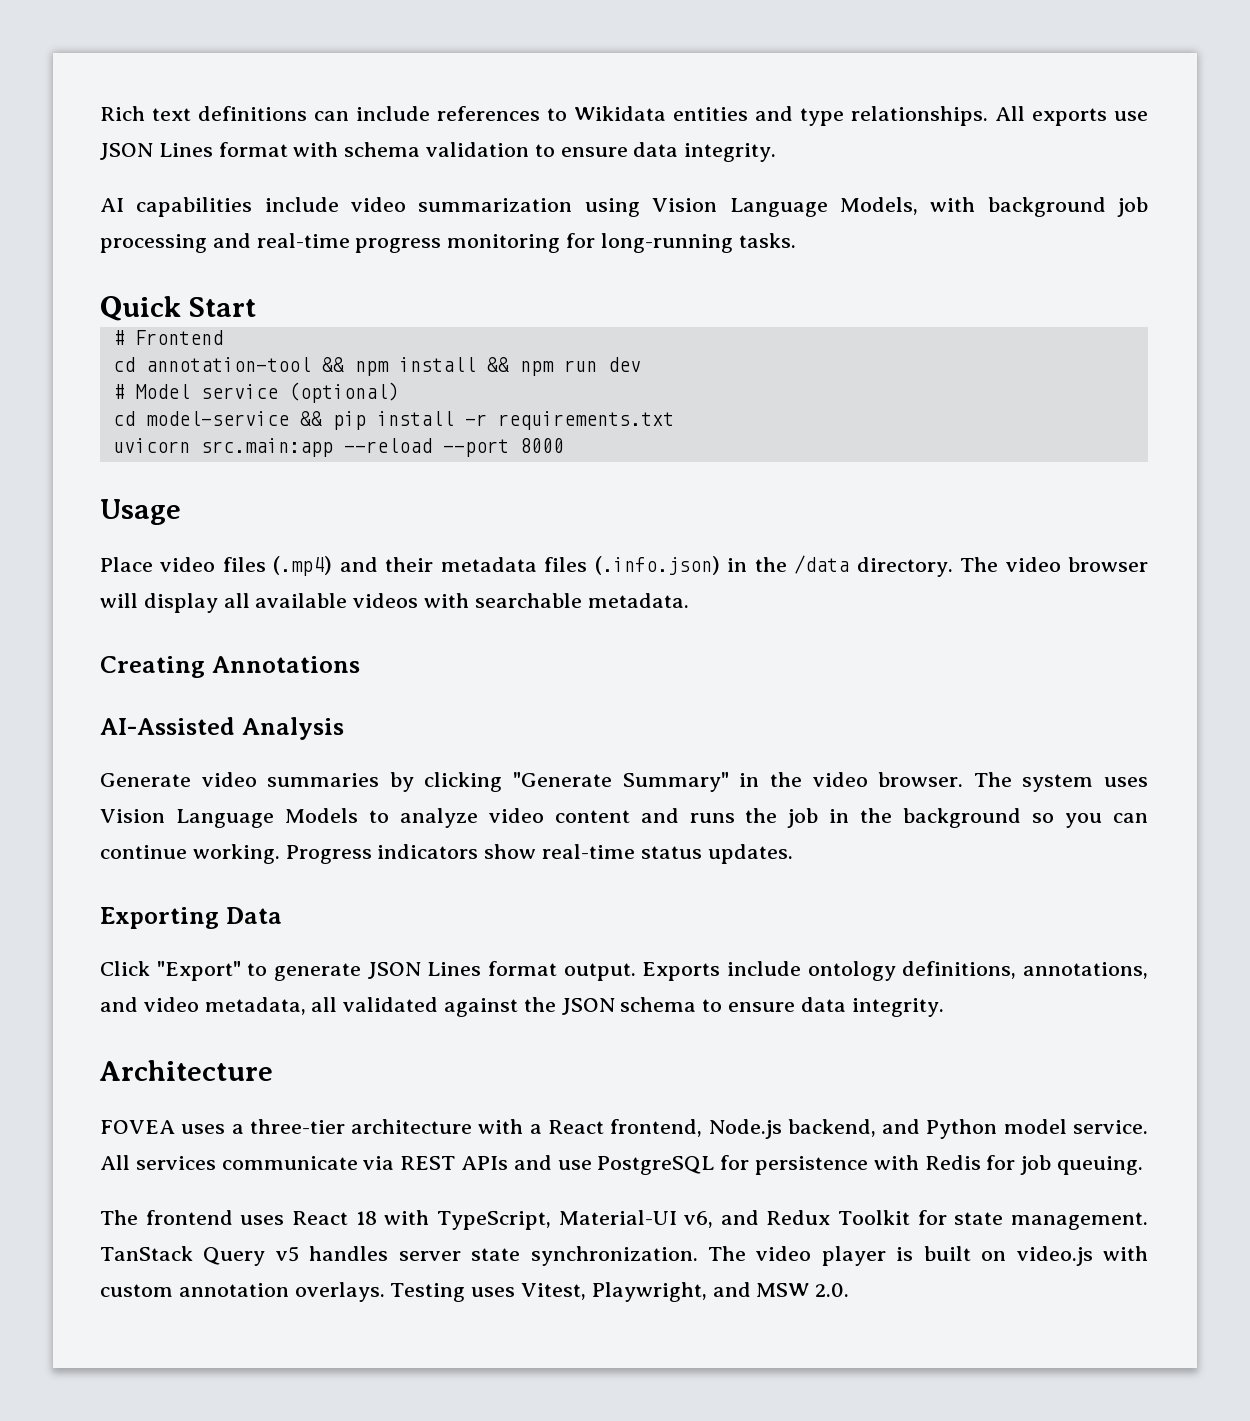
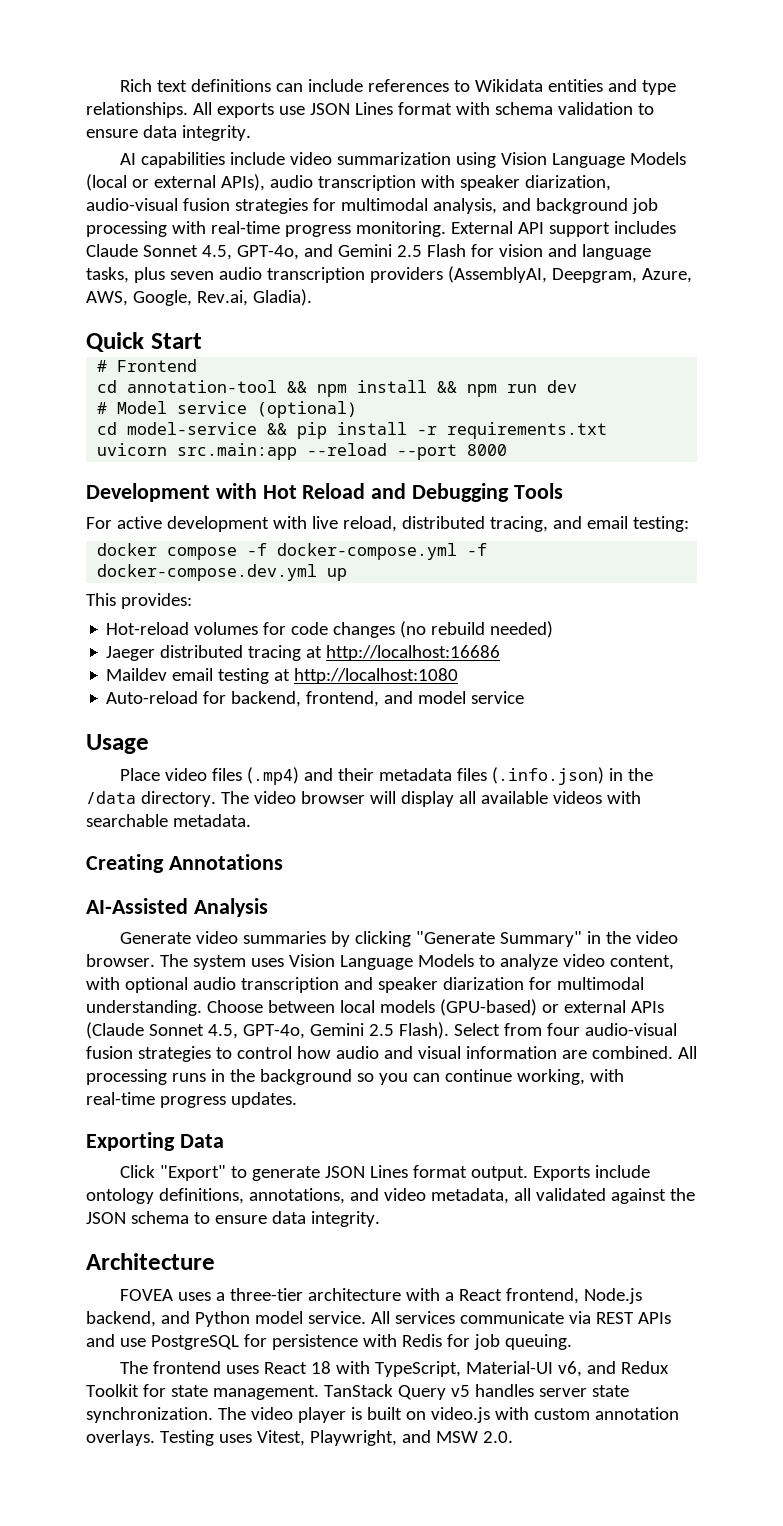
- AI capabilities include video summarization using Vision Language Models, with background job processing and real-time progress monitoring for long-running tasks.
+ AI capabilities include video summarization using Vision Language Models (local or external APIs), audio transcription with speaker diarization, audio-visual fusion strategies for multimodal analysis, and background job processing with real-time progress monitoring. External API support includes Claude Sonnet 4.5, GPT-4o, and Gemini 2.5 Flash for vision and language tasks, plus seven audio transcription providers (AssemblyAI, Deepgram, Azure, AWS, Google, Rev.ai, Gladia).
+ Development with Hot Reload and Debugging Tools
+ For active development with live reload, distributed tracing, and email testing:
+ docker compose -f docker-compose.yml -f docker-compose.dev.yml up
+ This provides:
+ Hot-reload volumes for code changes (no rebuild needed)
+ Jaeger distributed tracing at http://localhost:16686
+ Maildev email testing at http://localhost:1080
+ Auto-reload for backend, frontend, and model service
- The system uses Vision Language Models to analyze video content and runs the job in the background so you can continue working. Progress indicators show real-time status updates.
+ The system uses Vision Language Models to analyze video content, with optional audio transcription and speaker diarization for multimodal understanding. Choose between local models (GPU-based) or external APIs (Claude Sonnet 4.5, GPT-4o, Gemini 2.5 Flash). Select from four audio-visual fusion strategies to control how audio and visual information are combined. All processing runs in the background so you can continue working, with real-time progress updates.

